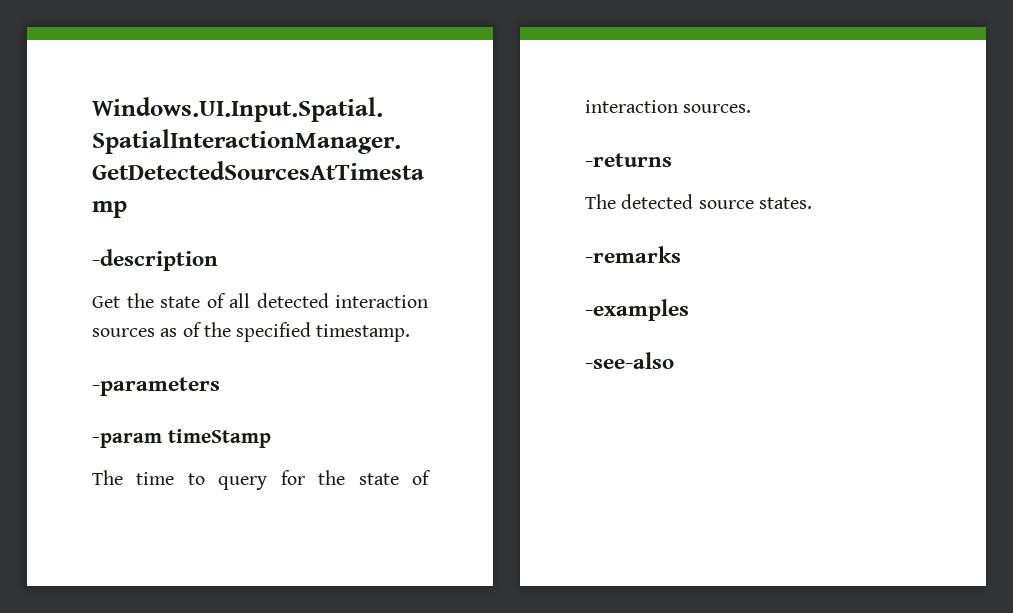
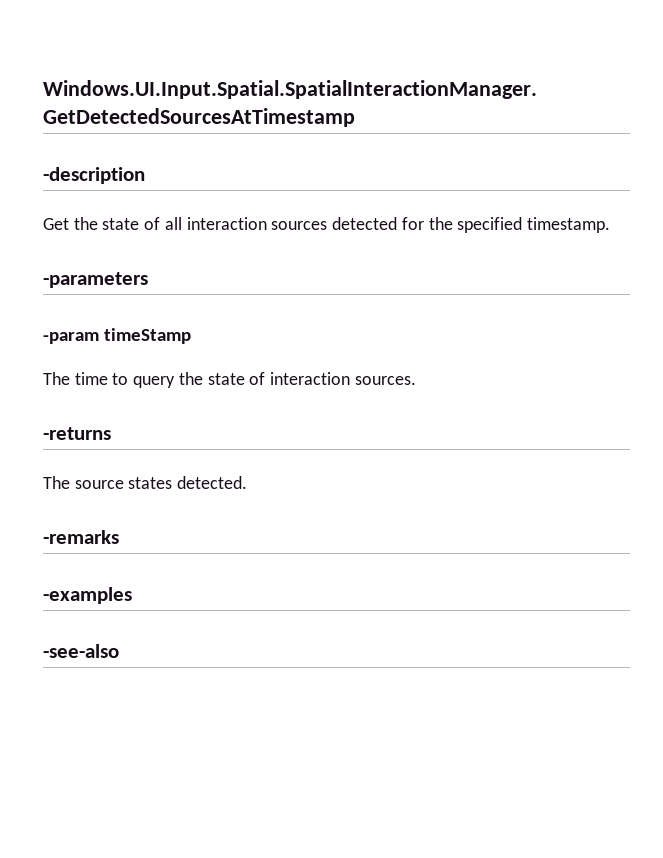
- Get the state of all detected interaction sources as of the specified timestamp.
+ Get the state of all interaction sources detected for the specified timestamp.
- The time to query for the state of interaction sources.
+ The time to query the state of interaction sources.
- The detected source states.
+ The source states detected.

